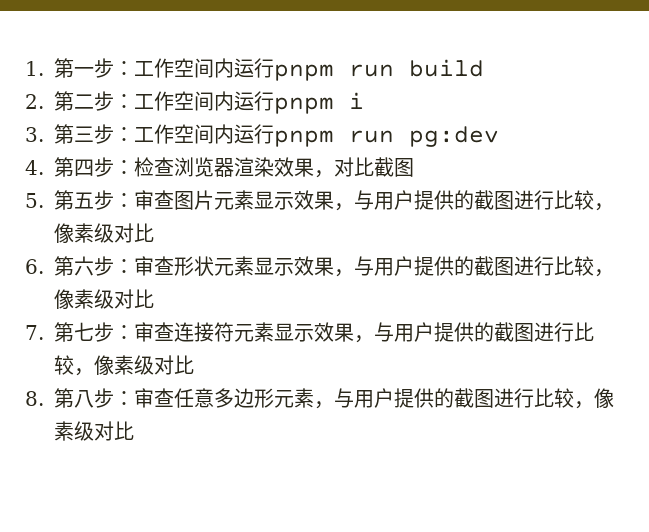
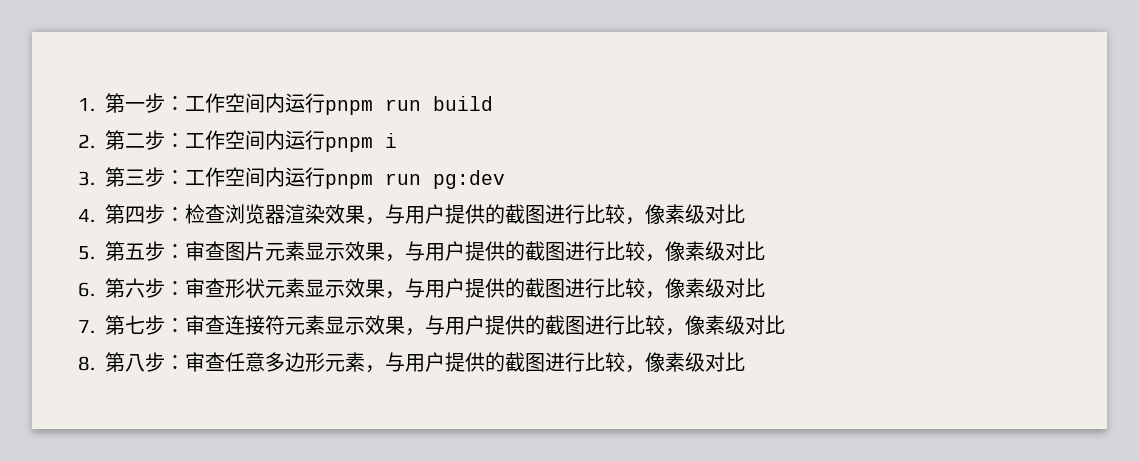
- 4.第四步：检查浏览器渲染效果，对比截图
+ 4.第四步：检查浏览器渲染效果，与用户提供的截图进行比较，像素级对比

